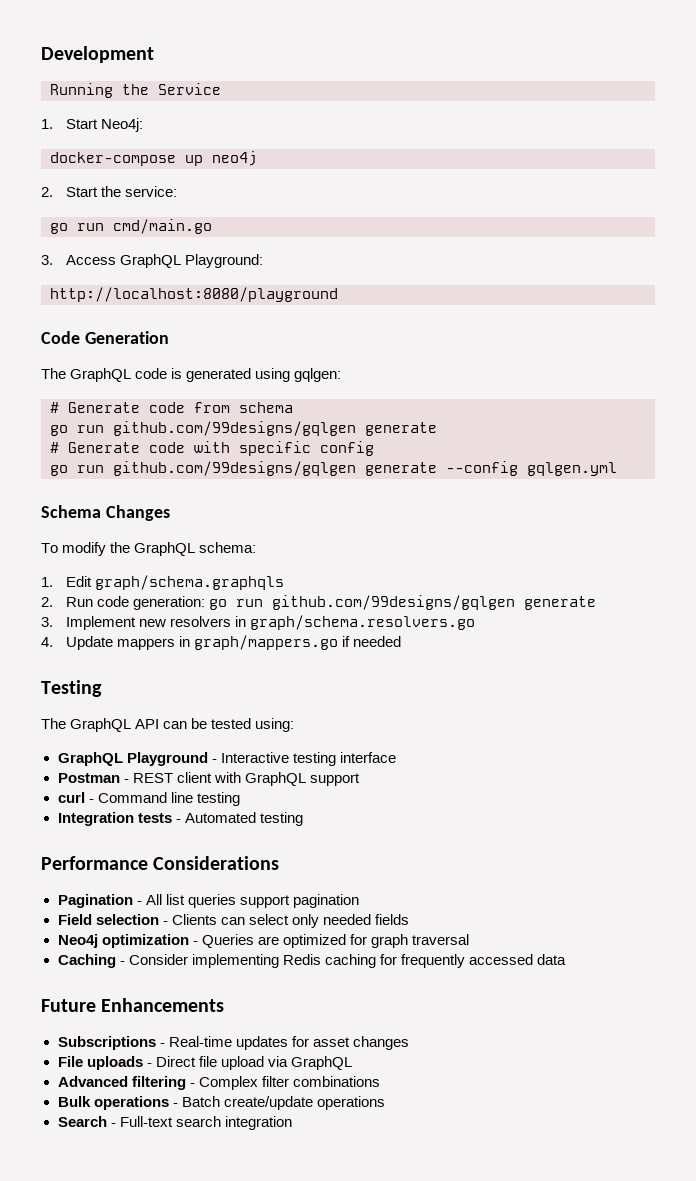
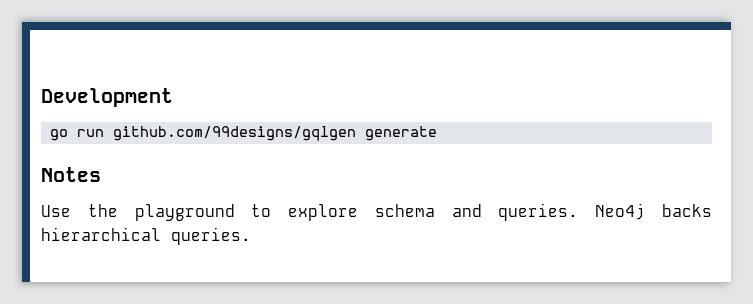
- Running the Service
- 1. Start Neo4j:
- docker-compose up neo4j
- 2. Start the service:
- go run cmd/main.go
- 3. Access GraphQL Playground:
- http://localhost:8080/playground
- Code Generation
- The GraphQL code is generated using gqlgen:
- # Generate code from schema
  go run github.com/99designs/gqlgen generate
- # Generate code with specific config
- go run github.com/99designs/gqlgen generate --config gqlgen.yml
- Schema Changes
- To modify the GraphQL schema:
- 1. Edit graph/schema.graphqls
- 2. Run code generation: go run github.com/99designs/gqlgen generate
- 3. Implement new resolvers in graph/schema.resolvers.go
- 4. Update mappers in graph/mappers.go if needed
- Testing
- The GraphQL API can be tested using:
- GraphQL Playground - Interactive testing interface
- Postman - REST client with GraphQL support
- curl - Command line testing
- Integration tests - Automated testing
- Performance Considerations
- Pagination - All list queries support pagination
- Field selection - Clients can select only needed fields
- Neo4j optimization - Queries are optimized for graph traversal
- Caching - Consider implementing Redis caching for frequently accessed data
- Future Enhancements
- Subscriptions - Real-time updates for asset changes
- File uploads - Direct file upload via GraphQL
- Advanced filtering - Complex filter combinations
- Bulk operations - Batch create/update operations
- Search - Full-text search integration
+ Notes
+ Use the playground to explore schema and queries. Neo4j backs hierarchical queries.

